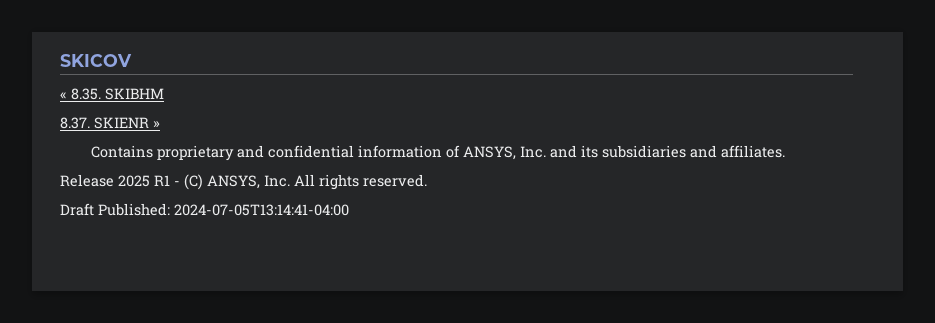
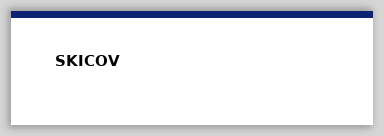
- « 8.35. SKIBHM
- 8.37. SKIENR »
- Contains proprietary and confidential information of ANSYS, Inc. and its subsidiaries and affiliates.
- Release 2025 R1 - (C) ANSYS, Inc. All rights reserved.
- Draft Published: 2024-07-05T13:14:41-04:00

